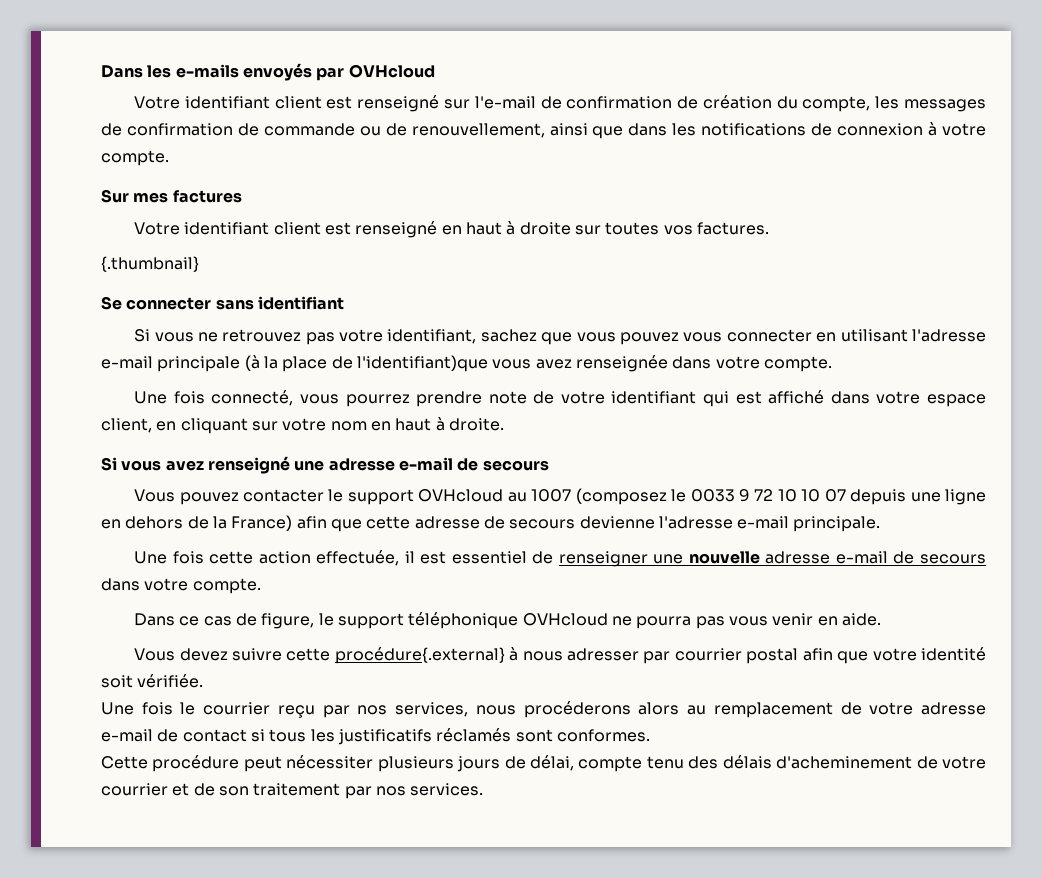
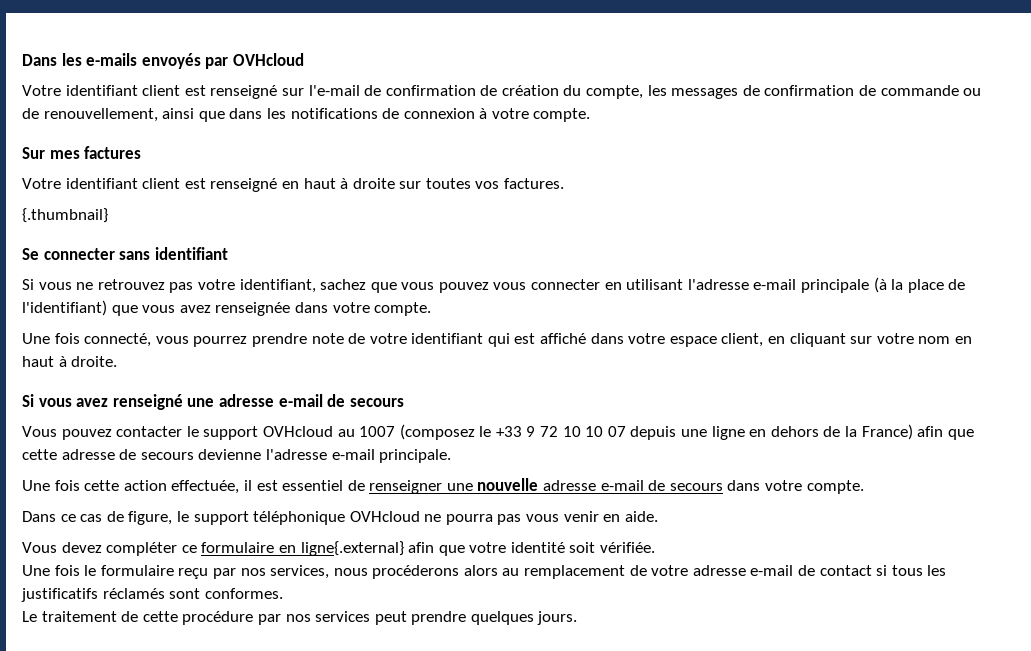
- Si vous ne retrouvez pas votre identifiant, sachez que vous pouvez vous connecter en utilisant l'adresse e-mail principale (à la place de l'identifiant)que vous avez renseignée dans votre compte.
+ Si vous ne retrouvez pas votre identifiant, sachez que vous pouvez vous connecter en utilisant l'adresse e-mail principale (à la place de l'identifiant) que vous avez renseignée dans votre compte.
- Vous pouvez contacter le support OVHcloud au 1007 (composez le 0033 9 72 10 10 07 depuis une ligne en dehors de la France) afin que cette adresse de secours devienne l'adresse e-mail principale.
+ Vous pouvez contacter le support OVHcloud au 1007 (composez le +33 9 72 10 10 07 depuis une ligne en dehors de la France) afin que cette adresse de secours devienne l'adresse e-mail principale.
- Vous devez suivre cette procédure{.external} à nous adresser par courrier postal afin que votre identité soit vérifiée.
+ Vous devez compléter ce formulaire en ligne{.external} afin que votre identité soit vérifiée.
- Une fois le courrier reçu par nos services, nous procéderons alors au remplacement de votre adresse e-mail de contact si tous les justificatifs réclamés sont conformes.
+ Une fois le formulaire reçu par nos services, nous procéderons alors au remplacement de votre adresse e-mail de contact si tous les justificatifs réclamés sont conformes.
- Cette procédure peut nécessiter plusieurs jours de délai, compte tenu des délais d'acheminement de votre courrier et de son traitement par nos services.
+ Le traitement de cette procédure par nos services peut prendre quelques jours.

